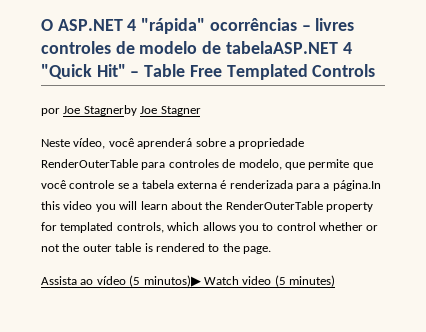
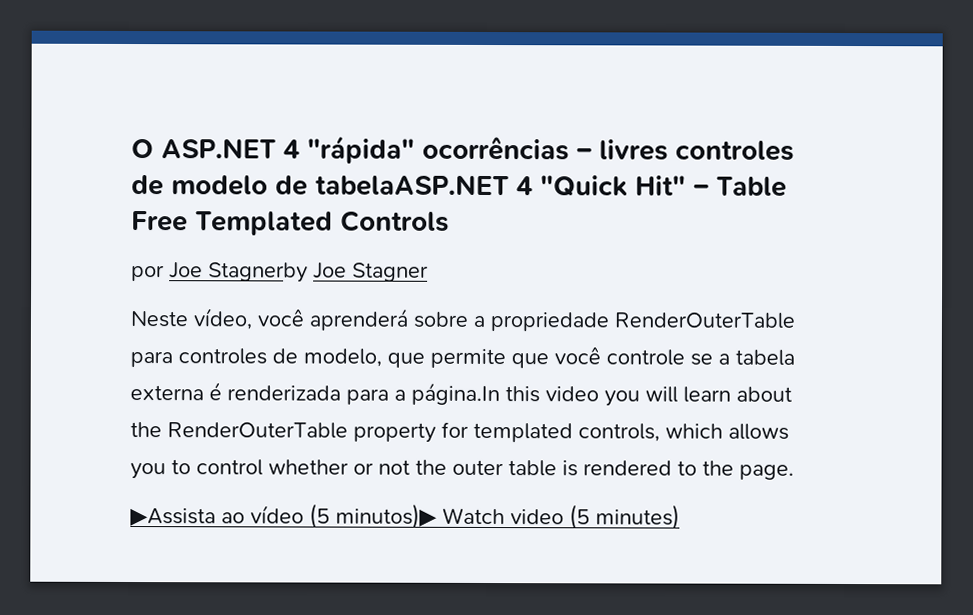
- Assista ao vídeo (5 minutos)▶ Watch video (5 minutes)
+ ▶Assista ao vídeo (5 minutos)▶ Watch video (5 minutes)

